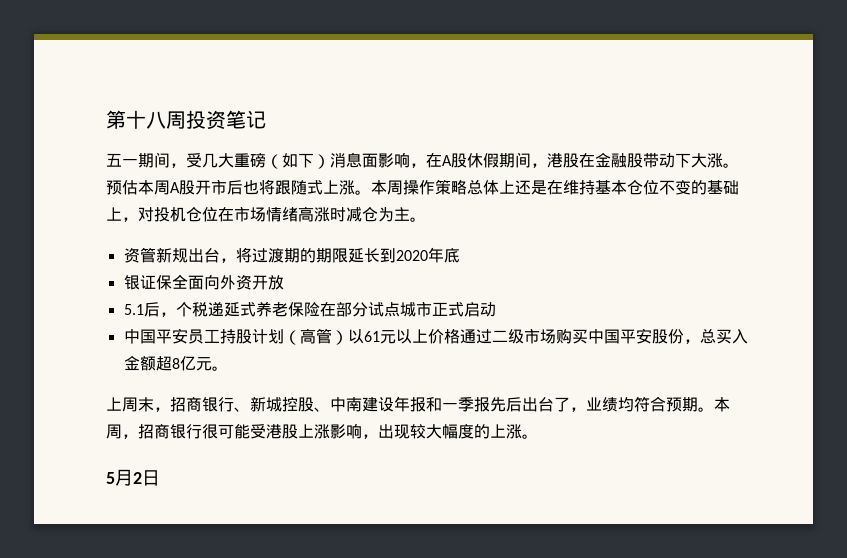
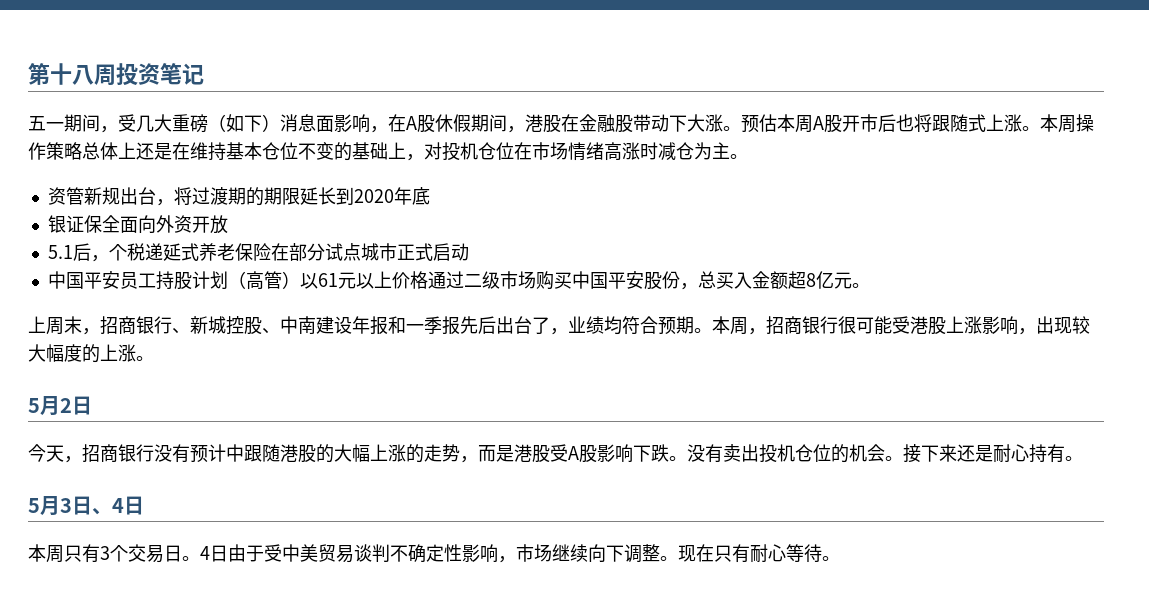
+ 今天，招商银行没有预计中跟随港股的大幅上涨的走势，而是港股受A股影响下跌。没有卖出投机仓位的机会。接下来还是耐心持有。
+ 5月3日、4日
+ 本周只有3个交易日。4日由于受中美贸易谈判不确定性影响，市场继续向下调整。现在只有耐心等待。

